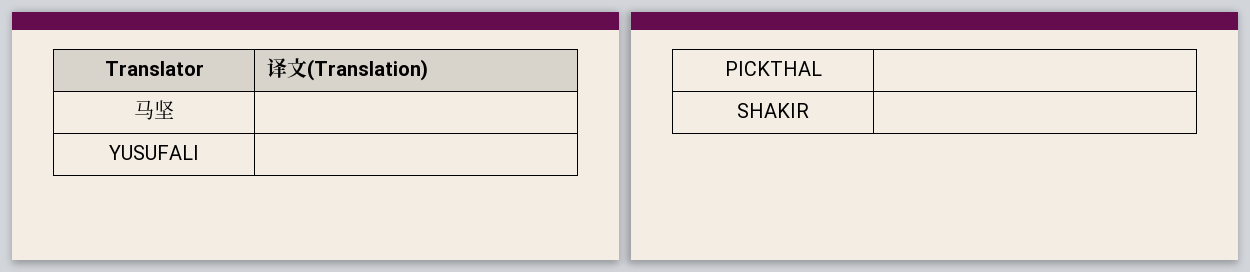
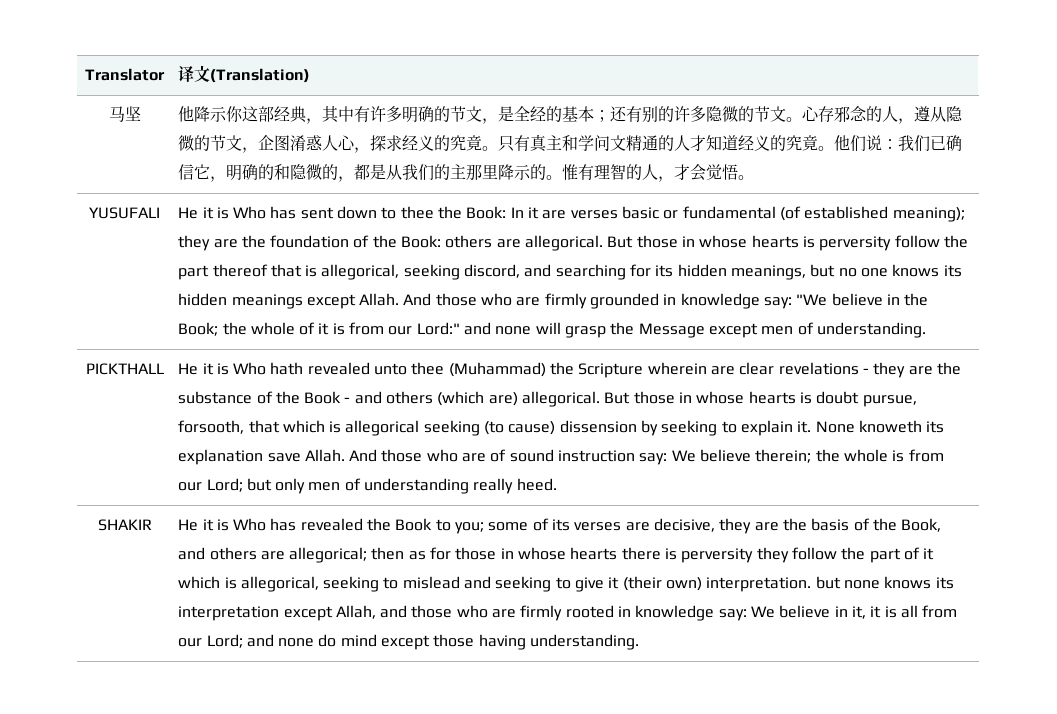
- YUSUFALI |
- PICKTHAL |
- SHAKIR |
+ 他降示你这部经典，其中有许多明确的节文，是全经的基本；还有别的许多隐微的节文。心存邪念的人，遵从隐微的节文，企图淆惑人心，探求经义的究竟。只有真主和学问文精通的人才知道经义的究竟。他们说：我们已确信它，明确的和隐微的，都是从我们的主那里降示的。惟有理智的人，才会觉悟。
+ YUSUFALI | He it is Who has sent down to thee the Book: In it are verses basic or fundamental (of established meaning); they are the foundation of the Book: others are allegorical. But those in whose hearts is perversity follow the part thereof that is allegorical, seeking discord, and searching for its hidden meanings, but no one knows its hidden meanings except Allah. And those who are firmly grounded in knowledge say: "We believe in the Book; the whole of it is from our Lord:" and none will grasp the Message except men of understanding.
+ PICKTHALL | He it is Who hath revealed unto thee (Muhammad) the Scripture wherein are clear revelations - they are the substance of the Book - and others (which are) allegorical. But those in whose hearts is doubt pursue, forsooth, that which is allegorical seeking (to cause) dissension by seeking to explain it. None knoweth its explanation save Allah. And those who are of sound instruction say: We believe therein; the whole is from our Lord; but only men of understanding really heed.
+ SHAKIR | He it is Who has revealed the Book to you; some of its verses are decisive, they are the basis of the Book, and others are allegorical; then as for those in whose hearts there is perversity they follow the part of it which is allegorical, seeking to mislead and seeking to give it (their own) interpretation. but none knows its interpretation except Allah, and those who are firmly rooted in knowledge say: We believe in it, it is all from our Lord; and none do mind except those having understanding.

